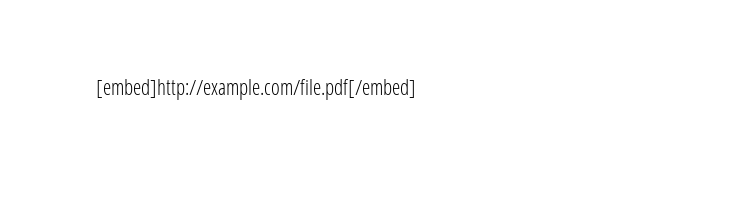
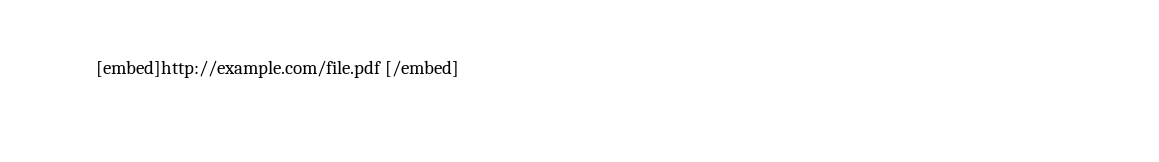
- [embed]http://example.com/file.pdf[/embed]
+ [embed]http://example.com/file.pdf [/embed]

